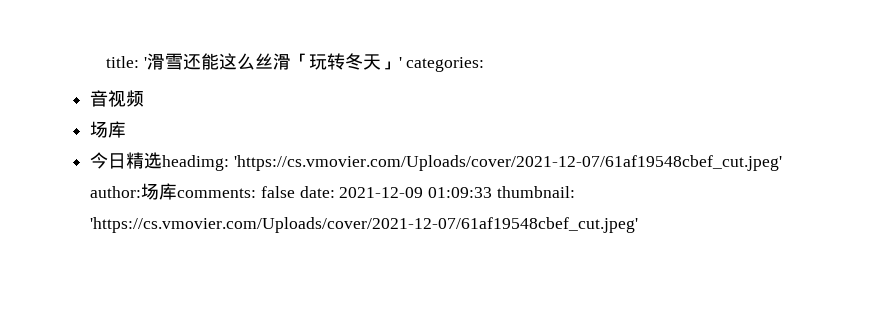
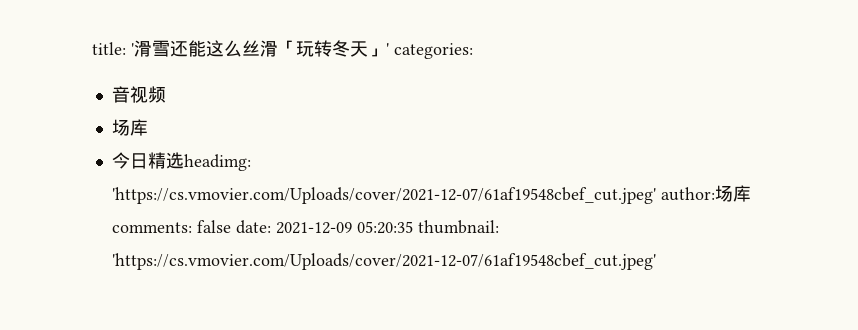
- 今日精选headimg: 'https://cs.vmovier.com/Uploads/cover/2021-12-07/61af19548cbef_cut.jpeg' author:场库comments: false date: 2021-12-09 01:09:33 thumbnail: 'https://cs.vmovier.com/Uploads/cover/2021-12-07/61af19548cbef_cut.jpeg'
+ 今日精选headimg: 'https://cs.vmovier.com/Uploads/cover/2021-12-07/61af19548cbef_cut.jpeg' author:场库comments: false date: 2021-12-09 05:20:35 thumbnail: 'https://cs.vmovier.com/Uploads/cover/2021-12-07/61af19548cbef_cut.jpeg'

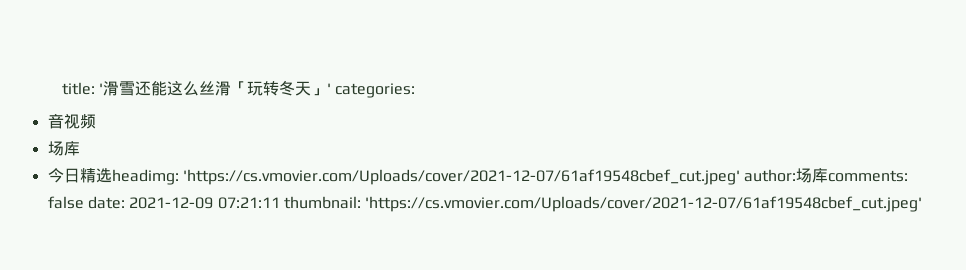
- 今日精选headimg: 'https://cs.vmovier.com/Uploads/cover/2021-12-07/61af19548cbef_cut.jpeg' author:场库comments: false date: 2021-12-09 05:20:35 thumbnail: 'https://cs.vmovier.com/Uploads/cover/2021-12-07/61af19548cbef_cut.jpeg'
+ 今日精选headimg: 'https://cs.vmovier.com/Uploads/cover/2021-12-07/61af19548cbef_cut.jpeg' author:场库comments: false date: 2021-12-09 07:21:11 thumbnail: 'https://cs.vmovier.com/Uploads/cover/2021-12-07/61af19548cbef_cut.jpeg'

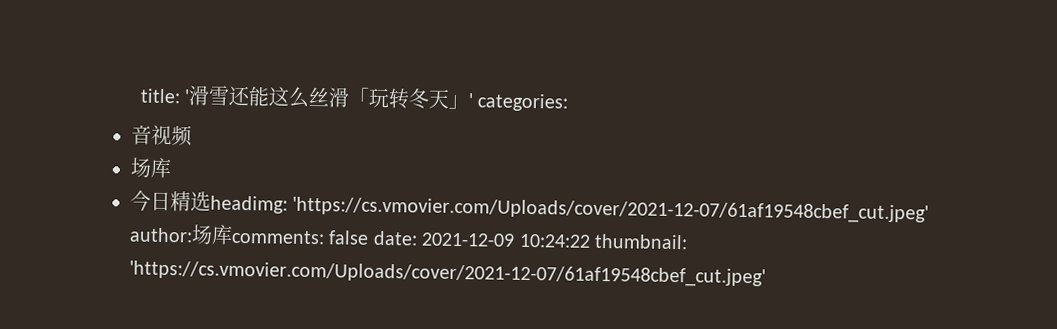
- 今日精选headimg: 'https://cs.vmovier.com/Uploads/cover/2021-12-07/61af19548cbef_cut.jpeg' author:场库comments: false date: 2021-12-09 07:21:11 thumbnail: 'https://cs.vmovier.com/Uploads/cover/2021-12-07/61af19548cbef_cut.jpeg'
+ 今日精选headimg: 'https://cs.vmovier.com/Uploads/cover/2021-12-07/61af19548cbef_cut.jpeg' author:场库comments: false date: 2021-12-09 10:24:22 thumbnail: 'https://cs.vmovier.com/Uploads/cover/2021-12-07/61af19548cbef_cut.jpeg'

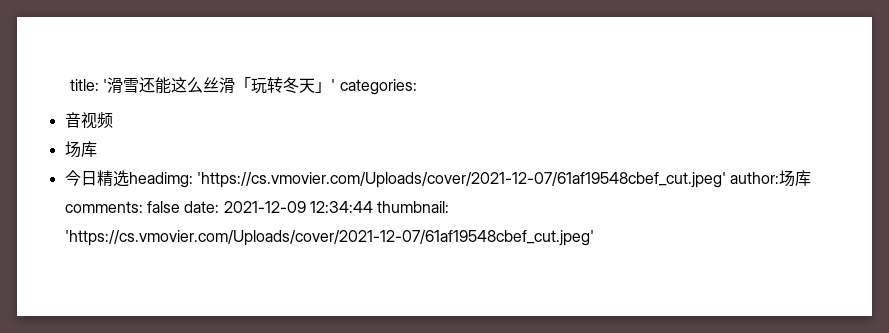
- 今日精选headimg: 'https://cs.vmovier.com/Uploads/cover/2021-12-07/61af19548cbef_cut.jpeg' author:场库comments: false date: 2021-12-09 10:24:22 thumbnail: 'https://cs.vmovier.com/Uploads/cover/2021-12-07/61af19548cbef_cut.jpeg'
+ 今日精选headimg: 'https://cs.vmovier.com/Uploads/cover/2021-12-07/61af19548cbef_cut.jpeg' author:场库comments: false date: 2021-12-09 12:34:44 thumbnail: 'https://cs.vmovier.com/Uploads/cover/2021-12-07/61af19548cbef_cut.jpeg'

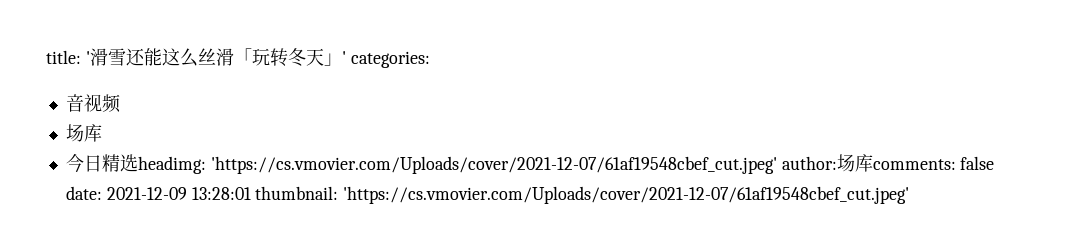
- 今日精选headimg: 'https://cs.vmovier.com/Uploads/cover/2021-12-07/61af19548cbef_cut.jpeg' author:场库comments: false date: 2021-12-09 12:34:44 thumbnail: 'https://cs.vmovier.com/Uploads/cover/2021-12-07/61af19548cbef_cut.jpeg'
+ 今日精选headimg: 'https://cs.vmovier.com/Uploads/cover/2021-12-07/61af19548cbef_cut.jpeg' author:场库comments: false date: 2021-12-09 13:28:01 thumbnail: 'https://cs.vmovier.com/Uploads/cover/2021-12-07/61af19548cbef_cut.jpeg'

